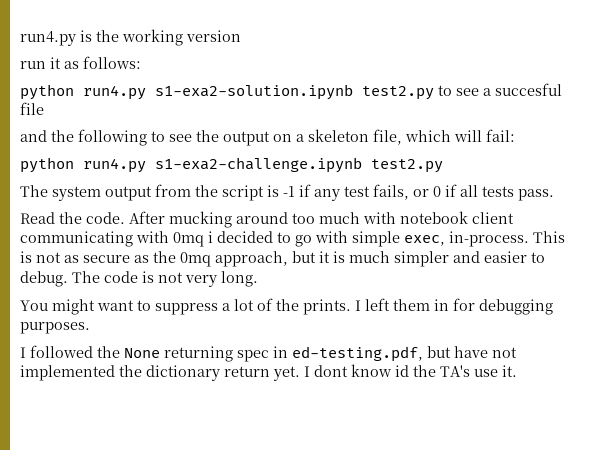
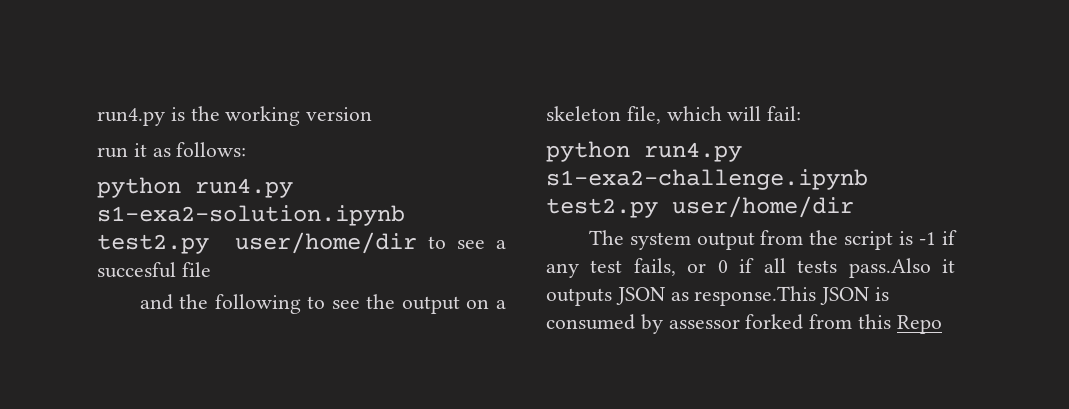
- python run4.py s1-exa2-solution.ipynb test2.py to see a succesful file
+ python run4.py s1-exa2-solution.ipynb test2.py user/home/dir to see a succesful file
- python run4.py s1-exa2-challenge.ipynb test2.py
+ python run4.py s1-exa2-challenge.ipynb test2.py user/home/dir
- The system output from the script is -1 if any test fails, or 0 if all tests pass.
- Read the code. After mucking around too much with notebook client communicating with 0mq i decided to go with simple exec, in-process. This is not as secure as the 0mq approach, but it is much simpler and easier to debug. The code is not very long.
- You might want to suppress a lot of the prints. I left them in for debugging purposes.
- I followed the None returning spec in ed-testing.pdf, but have not implemented the dictionary return yet. I dont know id the TA's use it.
+ The system output from the script is -1 if any test fails, or 0 if all tests pass.Also it outputs JSON as response.This JSON is consumed by assessor forked from this Repo

